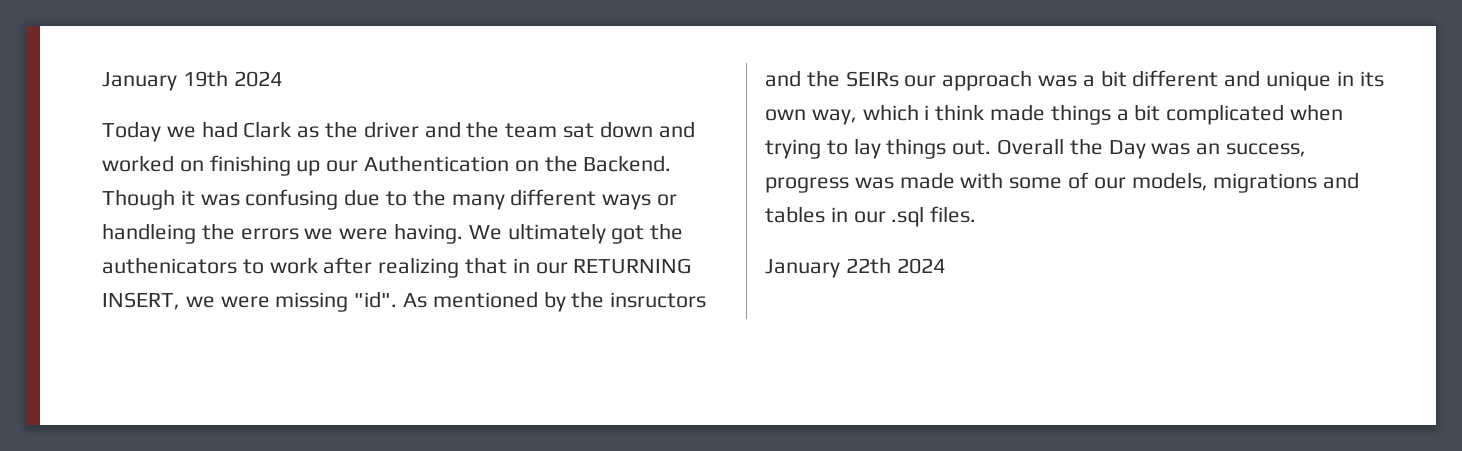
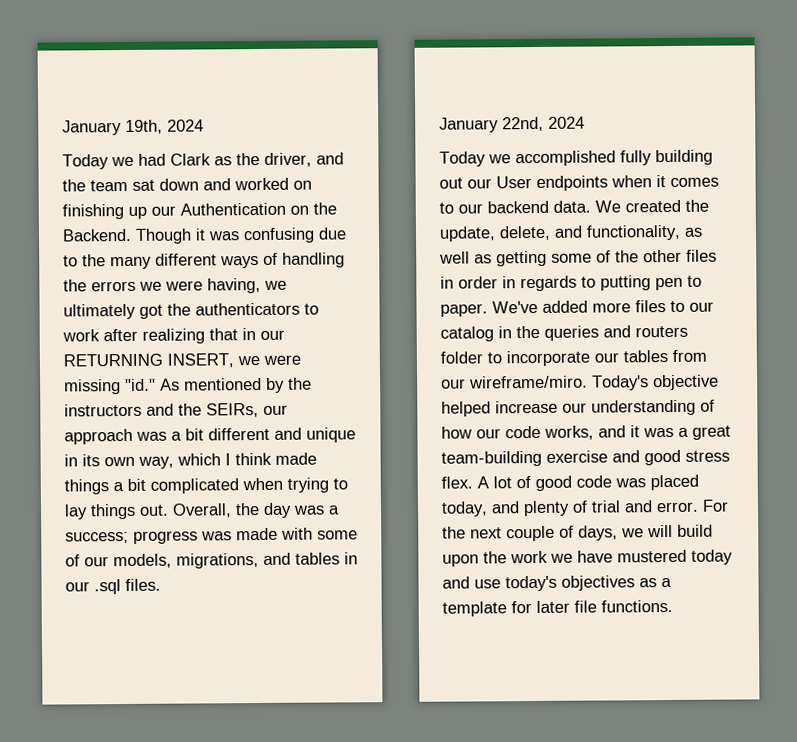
- January 19th 2024
+ January 19th, 2024
- Today we had Clark as the driver and the team sat down and worked on finishing up our Authentication on the Backend.
+ Today we had Clark as the driver, and the team sat down and worked on finishing up our Authentication on the Backend.
- Though it was confusing due to the many different ways or handleing the errors we were having. We ultimately got the authenicators to work after realizing that in our RETURNING INSERT, we were missing "id".
+ Though it was confusing due to the many different ways of handling the errors we were having, we ultimately got the authenticators to work after realizing that in our RETURNING INSERT, we were missing "id."
- As mentioned by the insructors and the SEIRs our approach was a bit different and unique in its own way, which i think made things a bit complicated when trying to lay things out.
+ As mentioned by the instructors and the SEIRs, our approach was a bit different and unique in its own way, which I think made things a bit complicated when trying to lay things out.
- Overall the Day was an success, progress was made with some of our models, migrations and tables in our .sql files.
+ Overall, the day was a success; progress was made with some of our models, migrations, and tables in our .sql files.
- January 22th 2024
+ January 22nd, 2024
+ Today we accomplished fully building out our User endpoints when it comes to our backend data. We created the update, delete, and functionality, as well as getting some of the other files in order in regards to putting pen to paper. We've added more files to our catalog in the queries and routers folder to incorporate our tables from our wireframe/miro. Today's objective helped increase our understanding of how our code works, and it was a great team-building exercise and good stress flex. A lot of good code was placed today, and plenty of trial and error. For the next couple of days, we will build upon the work we have mustered today and use today's objectives as a template for later file functions.

